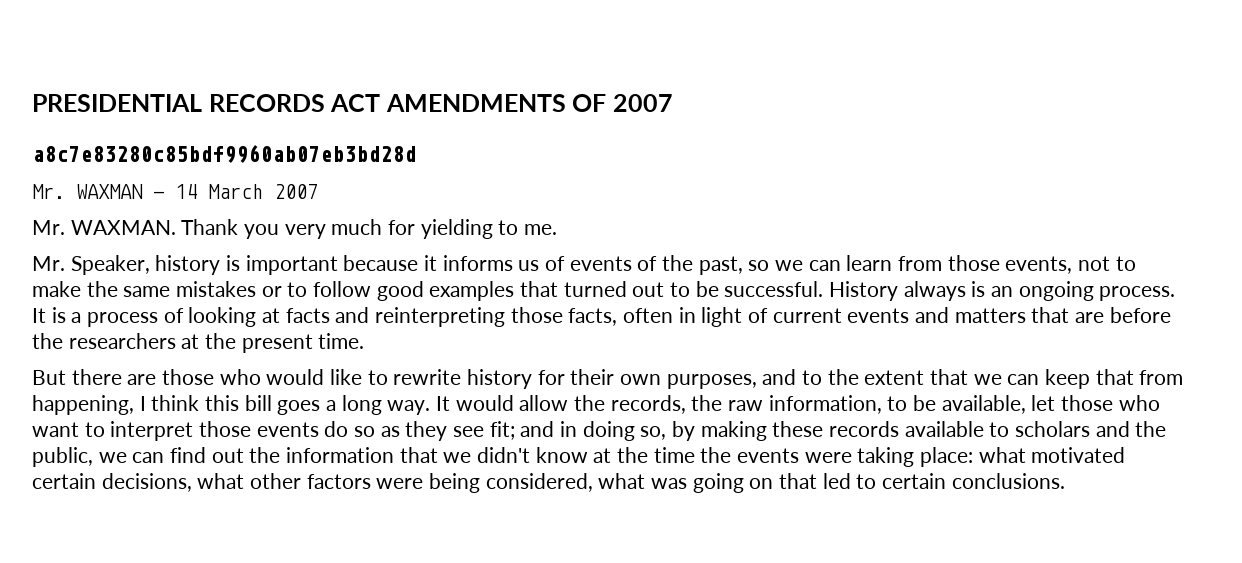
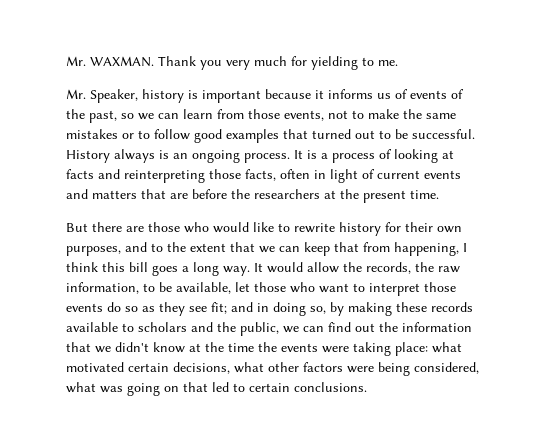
- PRESIDENTIAL RECORDS ACT AMENDMENTS OF 2007
- a8c7e83280c85bdf9960ab07eb3bd28d
- Mr. WAXMAN — 14 March 2007

